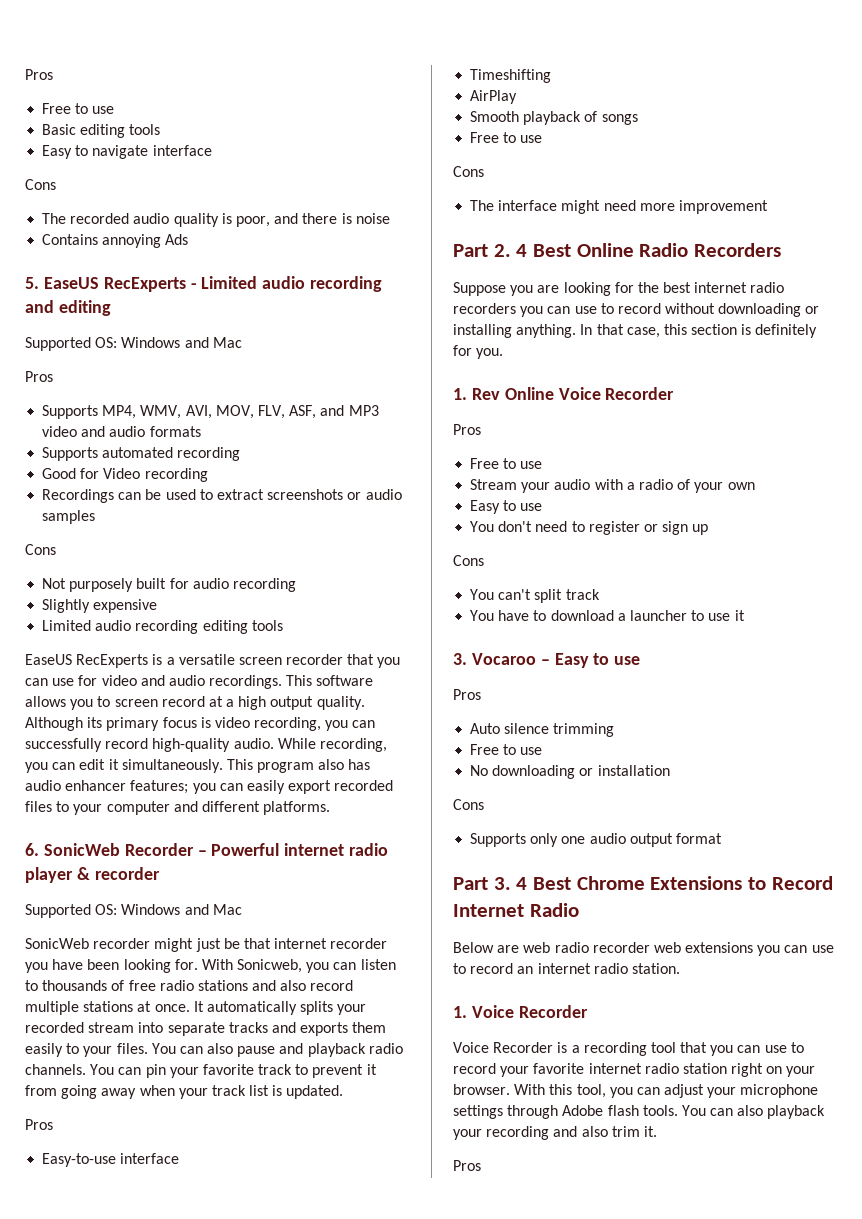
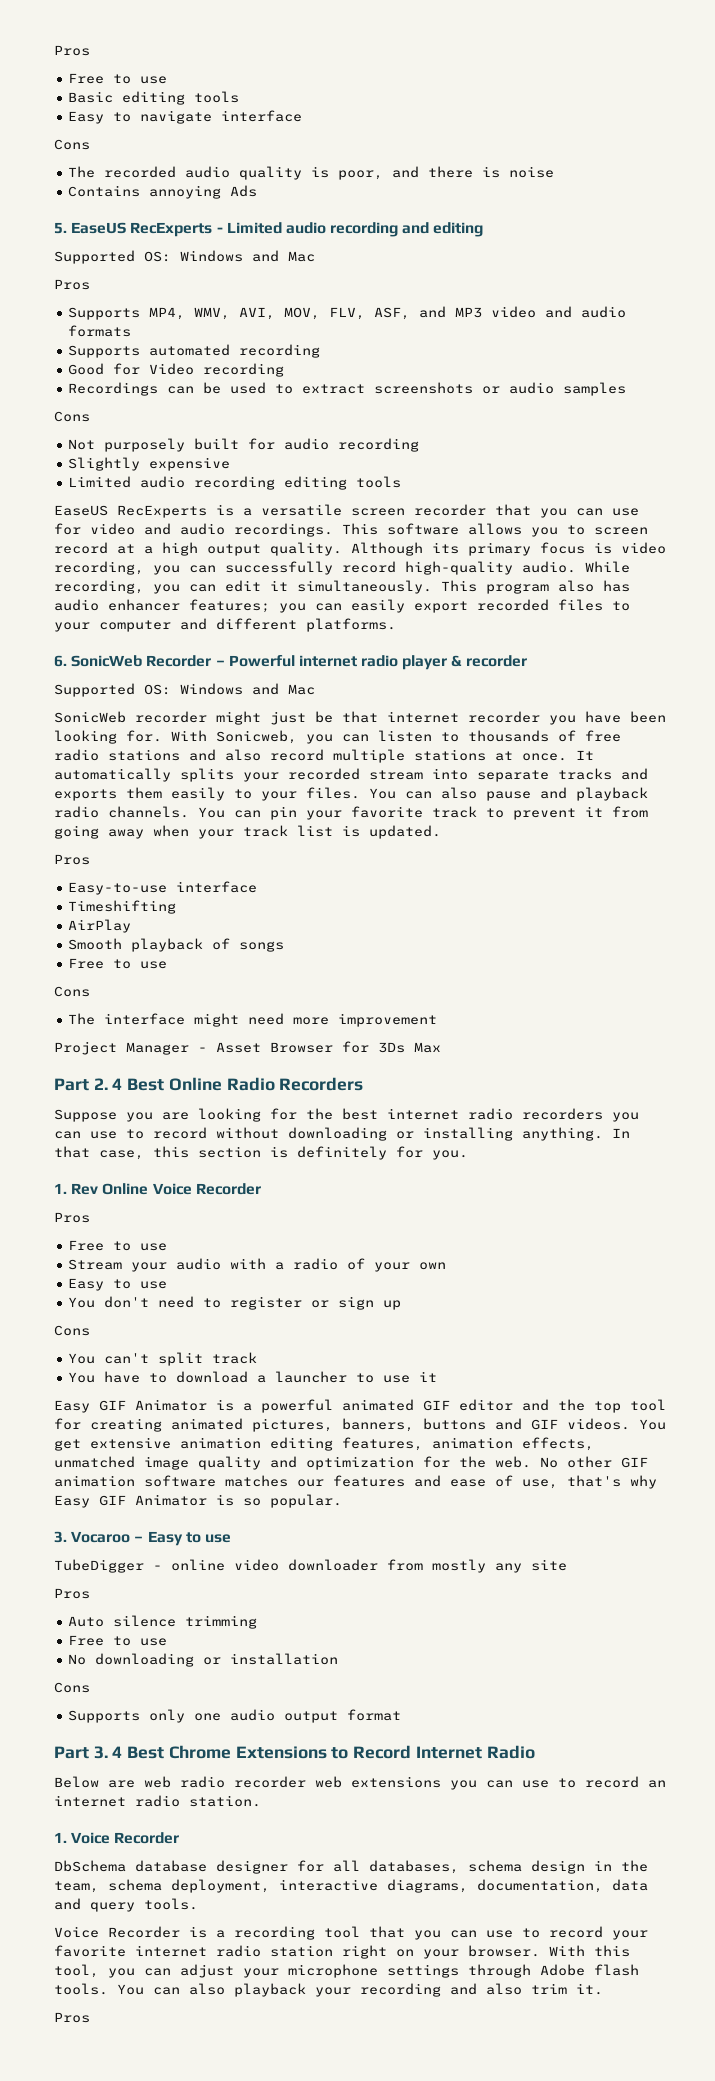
+ Project Manager - Asset Browser for 3Ds Max
+ Easy GIF Animator is a powerful animated GIF editor and the top tool for creating animated pictures, banners, buttons and GIF videos. You get extensive animation editing features, animation effects, unmatched image quality and optimization for the web. No other GIF animation software matches our features and ease of use, that's why Easy GIF Animator is so popular.
+ TubeDigger - online video downloader from mostly any site
+ DbSchema database designer for all databases, schema design in the team, schema deployment, interactive diagrams, documentation, data and query tools.

